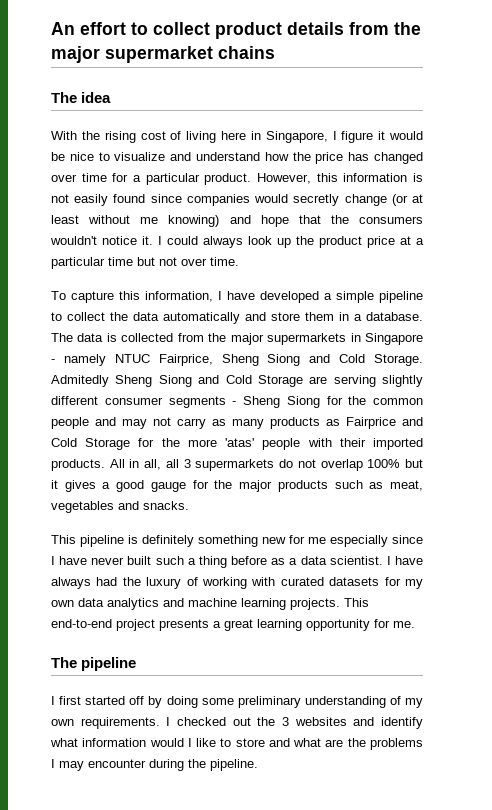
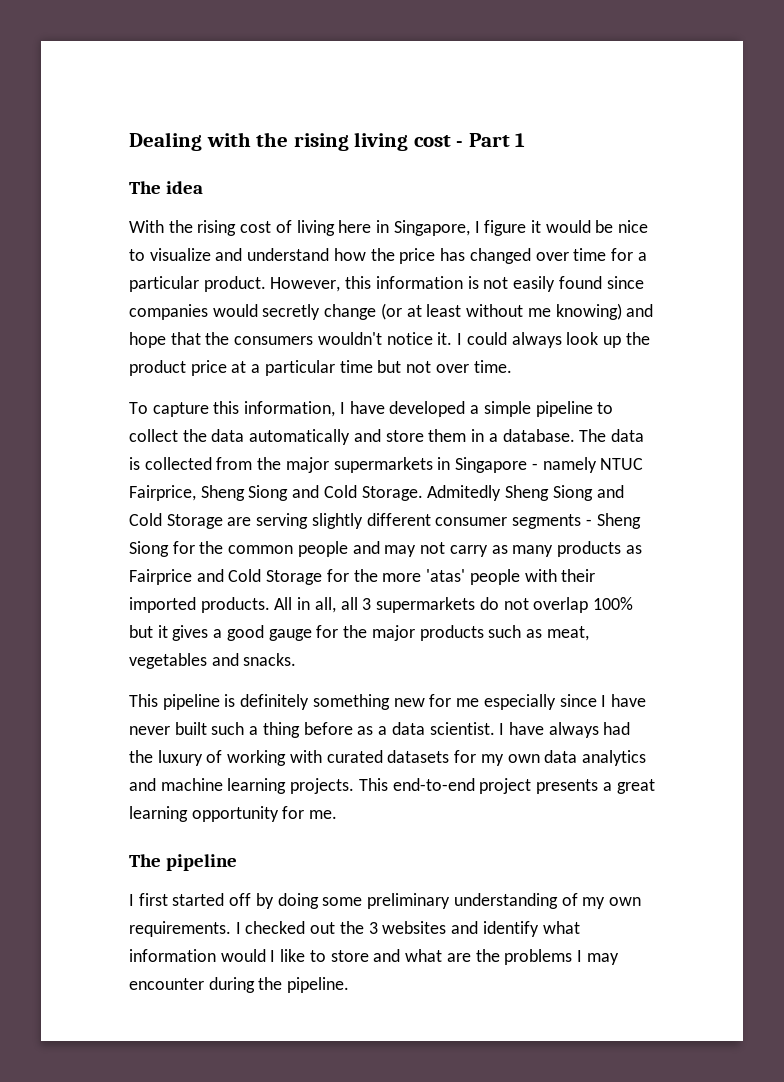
- An effort to collect product details from the major supermarket chains
+ Dealing with the rising living cost - Part 1

